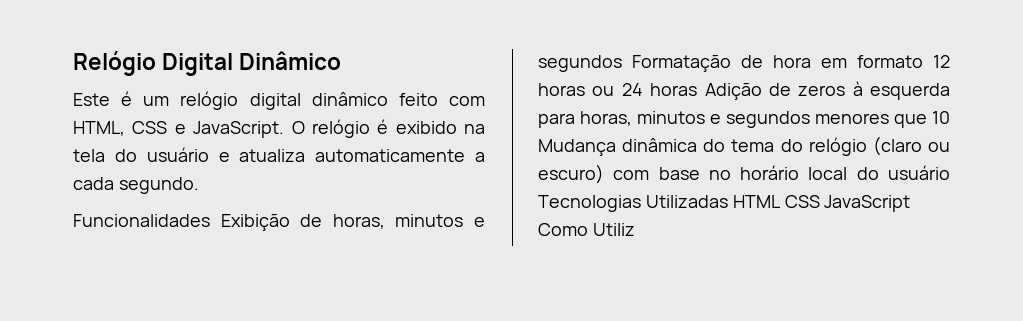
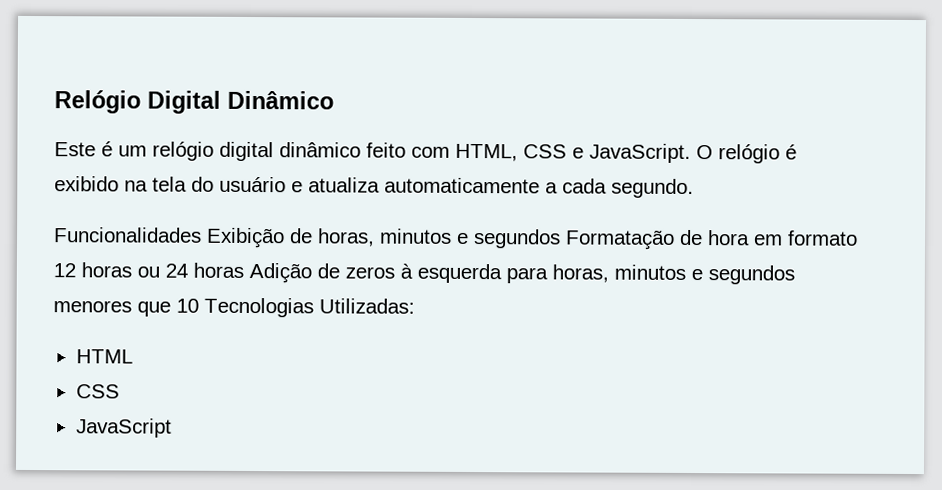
- Funcionalidades Exibição de horas, minutos e segundos Formatação de hora em formato 12 horas ou 24 horas Adição de zeros à esquerda para horas, minutos e segundos menores que 10 Mudança dinâmica do tema do relógio (claro ou escuro) com base no horário local do usuário Tecnologias Utilizadas HTML CSS JavaScript Como Utiliz
+ Funcionalidades Exibição de horas, minutos e segundos Formatação de hora em formato 12 horas ou 24 horas Adição de zeros à esquerda para horas, minutos e segundos menores que 10 Tecnologias Utilizadas:
+ HTML
+ CSS
+ JavaScript

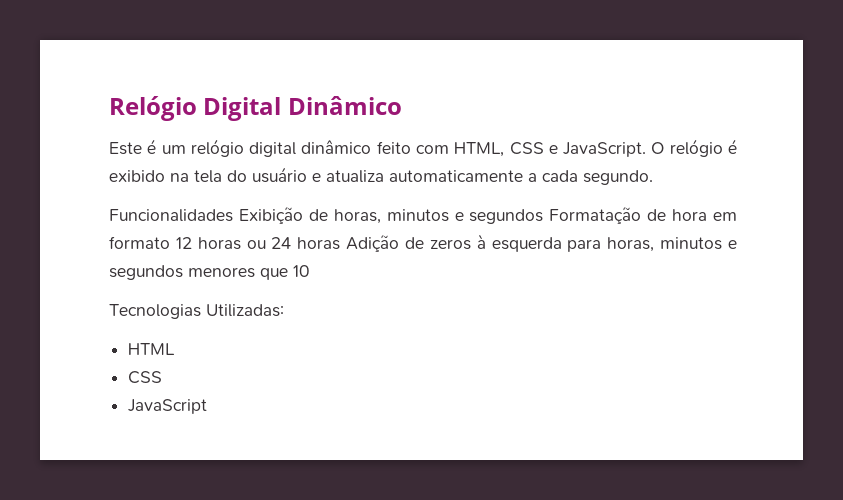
- Funcionalidades Exibição de horas, minutos e segundos Formatação de hora em formato 12 horas ou 24 horas Adição de zeros à esquerda para horas, minutos e segundos menores que 10 Tecnologias Utilizadas:
+ Funcionalidades Exibição de horas, minutos e segundos Formatação de hora em formato 12 horas ou 24 horas Adição de zeros à esquerda para horas, minutos e segundos menores que 10
+ Tecnologias Utilizadas:

